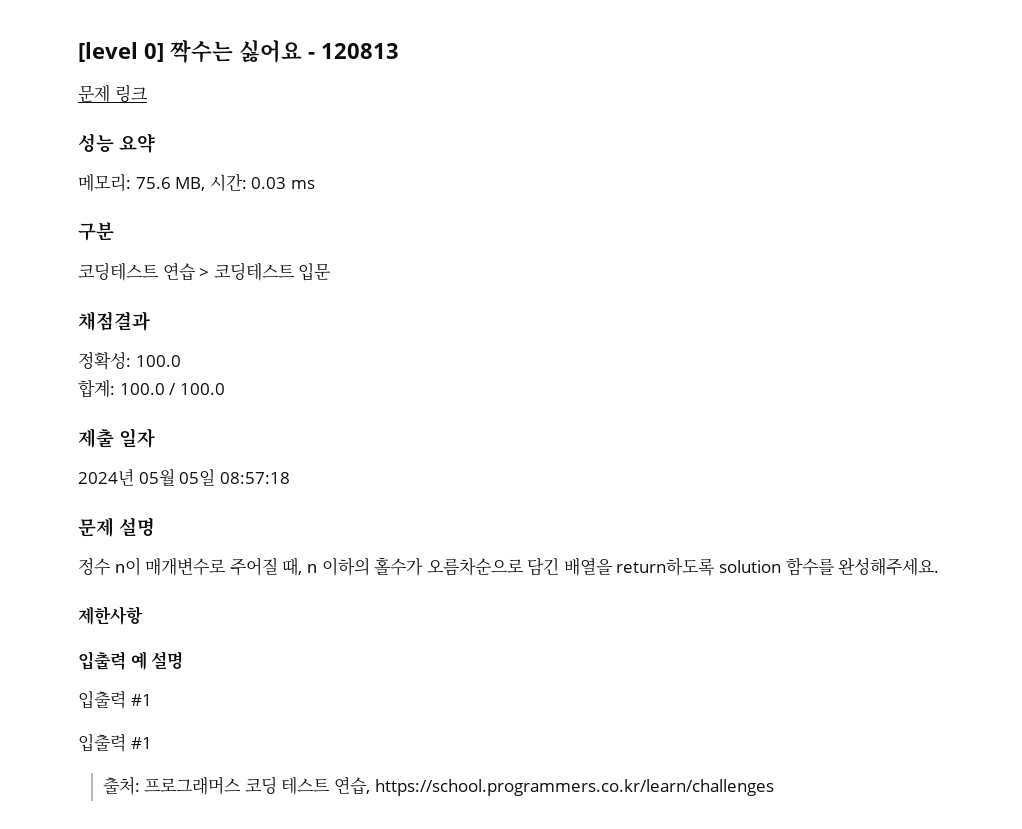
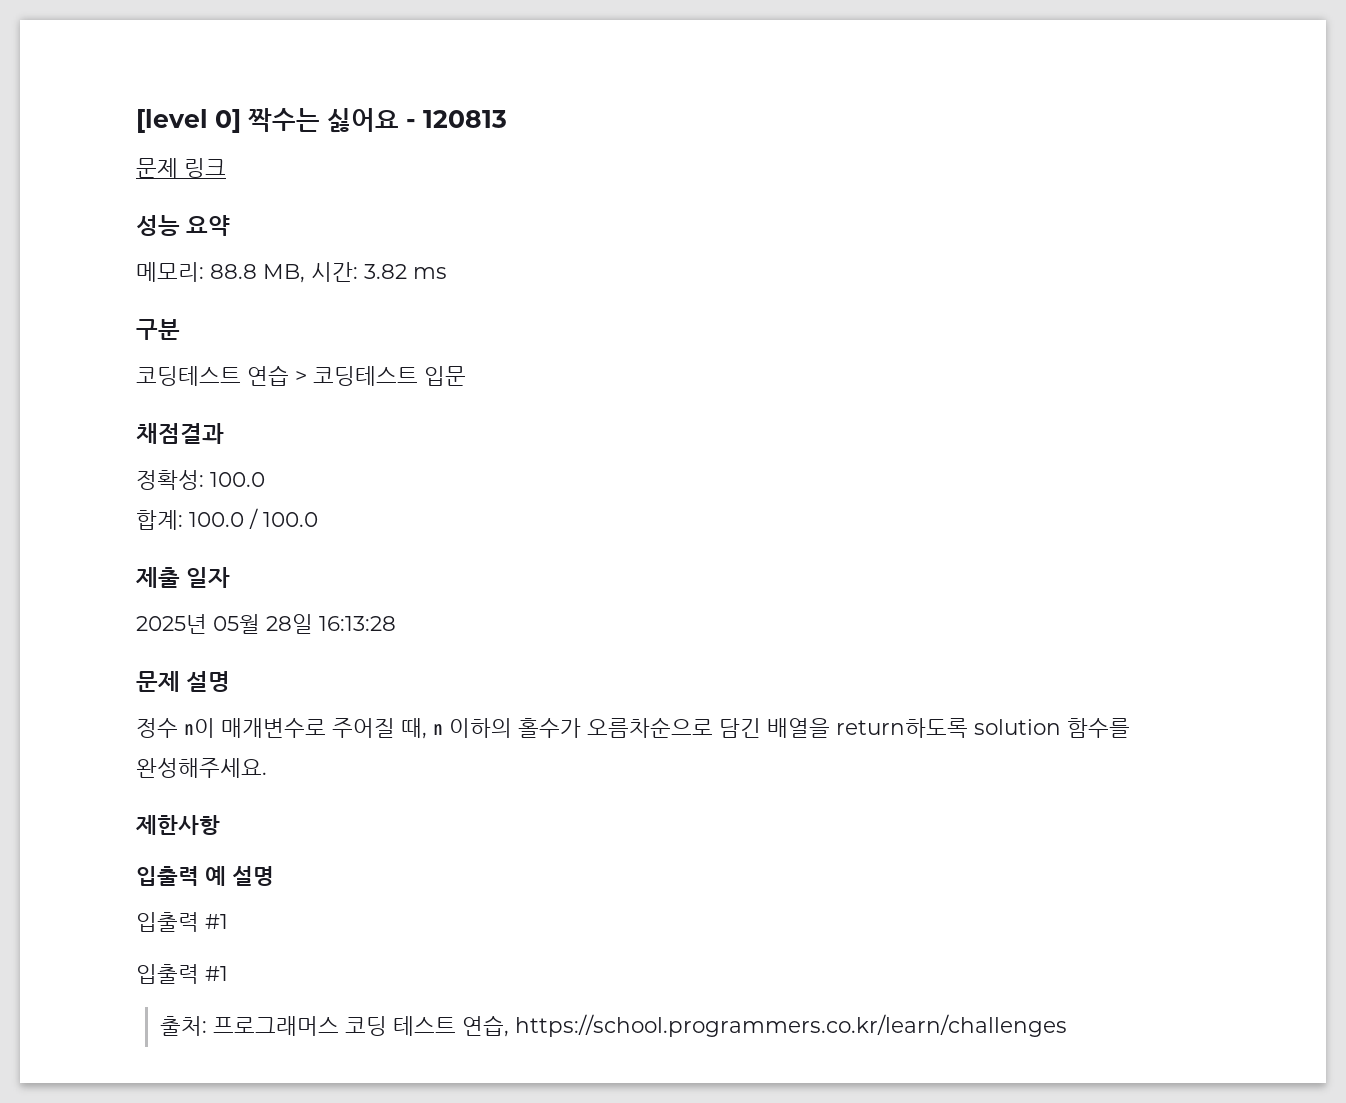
- 메모리: 75.6 MB, 시간: 0.03 ms
+ 메모리: 88.8 MB, 시간: 3.82 ms
- 2024년 05월 05일 08:57:18
+ 2025년 05월 28일 16:13:28

